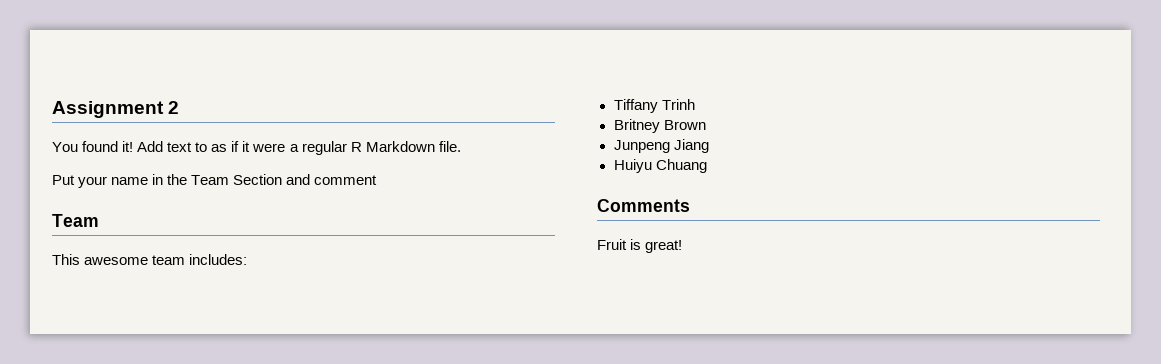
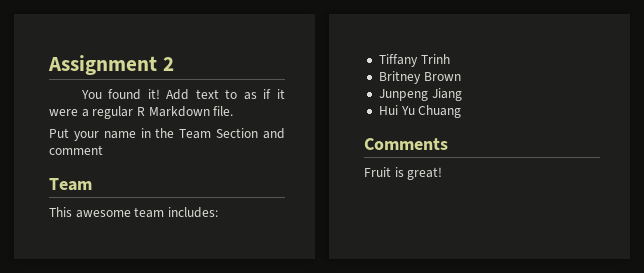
- Huiyu Chuang
+ Hui Yu Chuang

